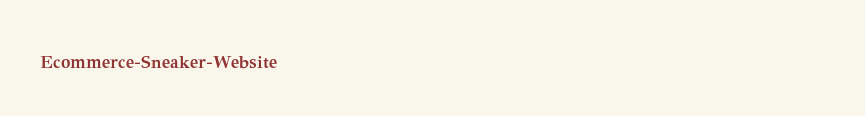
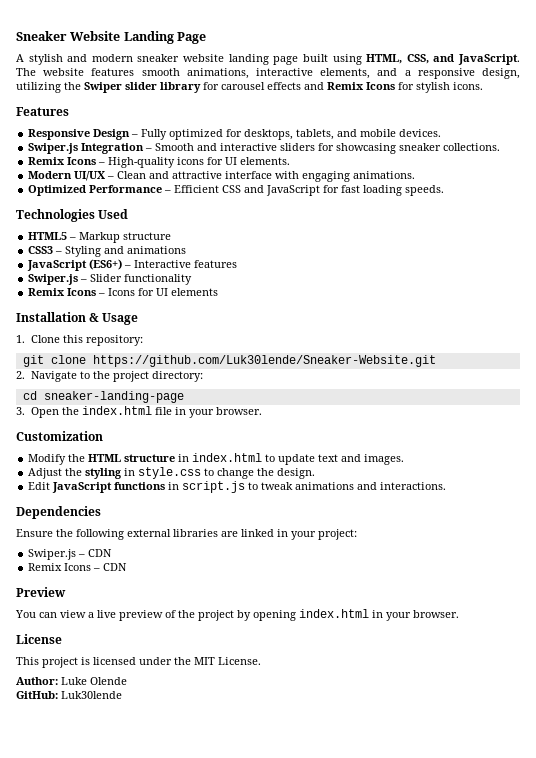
- Ecommerce-Sneaker-Website
+ Sneaker Website Landing Page
+ A stylish and modern sneaker website landing page built using HTML, CSS, and JavaScript. The website features smooth animations, interactive elements, and a responsive design, utilizing the Swiper slider library for carousel effects and Remix Icons for stylish icons.
+ Features
+ Responsive Design – Fully optimized for desktops, tablets, and mobile devices.
+ Swiper.js Integration – Smooth and interactive sliders for showcasing sneaker collections.
+ Remix Icons – High-quality icons for UI elements.
+ Modern UI/UX – Clean and attractive interface with engaging animations.
+ Optimized Performance – Efficient CSS and JavaScript for fast loading speeds.
+ Technologies Used
+ HTML5 – Markup structure
+ CSS3 – Styling and animations
+ JavaScript (ES6+) – Interactive features
+ Swiper.js – Slider functionality
+ Remix Icons – Icons for UI elements
+ Installation & Usage
+ 1. Clone this repository:
+ git clone https://github.com/Luk30lende/Sneaker-Website.git
+ 2. Navigate to the project directory:
+ cd sneaker-landing-page
+ 3. Open the index.html file in your browser.
+ Customization
+ Modify the HTML structure in index.html to update text and images.
+ Adjust the styling in style.css to change the design.
+ Edit JavaScript functions in script.js to tweak animations and interactions.
+ Dependencies
+ Ensure the following external libraries are linked in your project:
+ Swiper.js – CDN
+ Remix Icons – CDN
+ Preview
+ You can view a live preview of the project by opening index.html in your browser.
+ License
+ This project is licensed under the MIT License.
+ Author: Luke Olende
+ GitHub: Luk30lende

